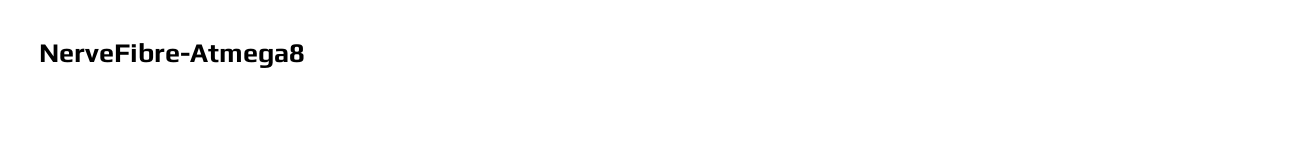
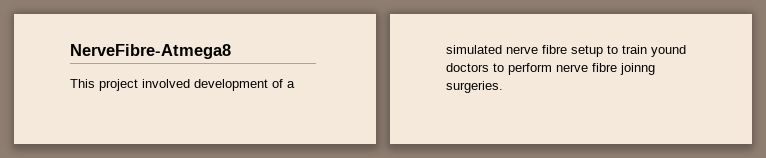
+ This project involved development of a simulated nerve fibre setup to train yound doctors to perform nerve fibre joinng surgeries.

